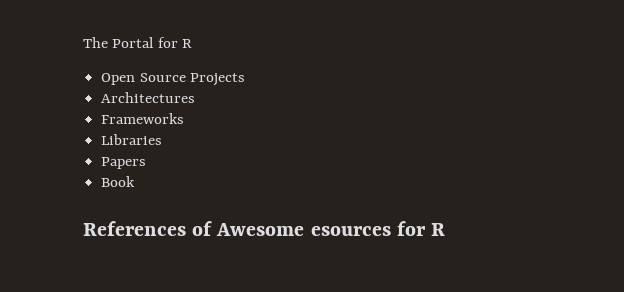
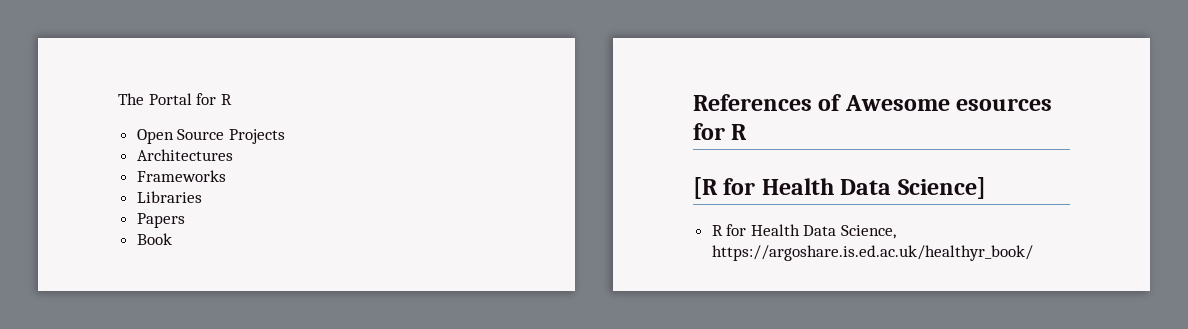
+ [R for Health Data Science]
+ R for Health Data Science, https://argoshare.is.ed.ac.uk/healthyr_book/

